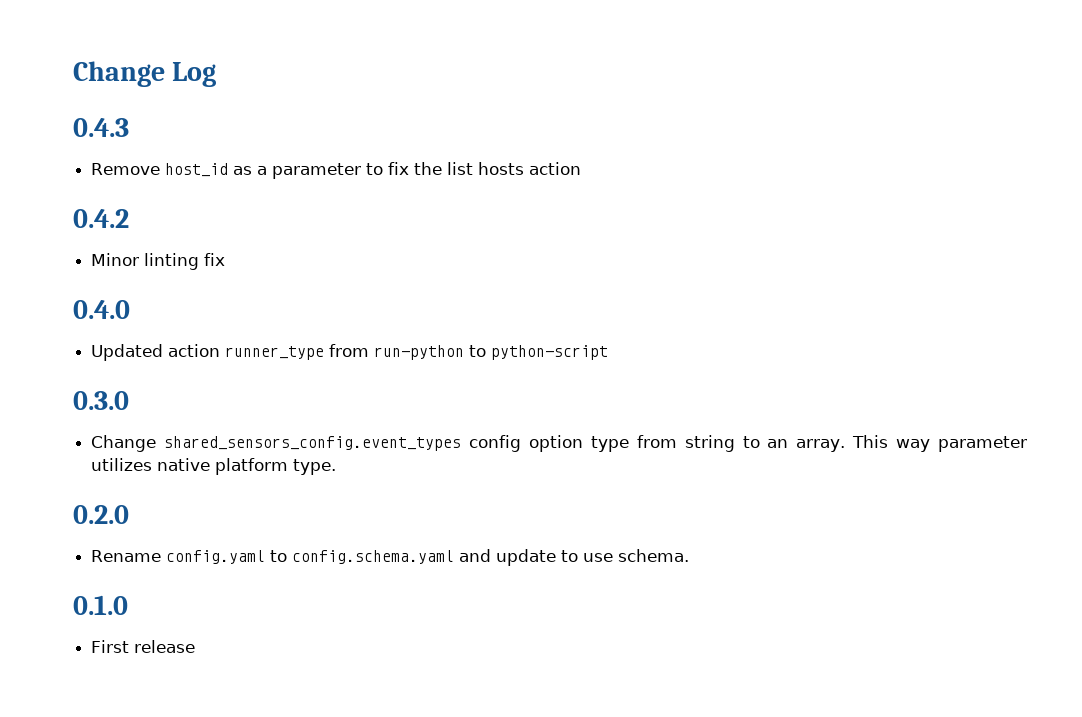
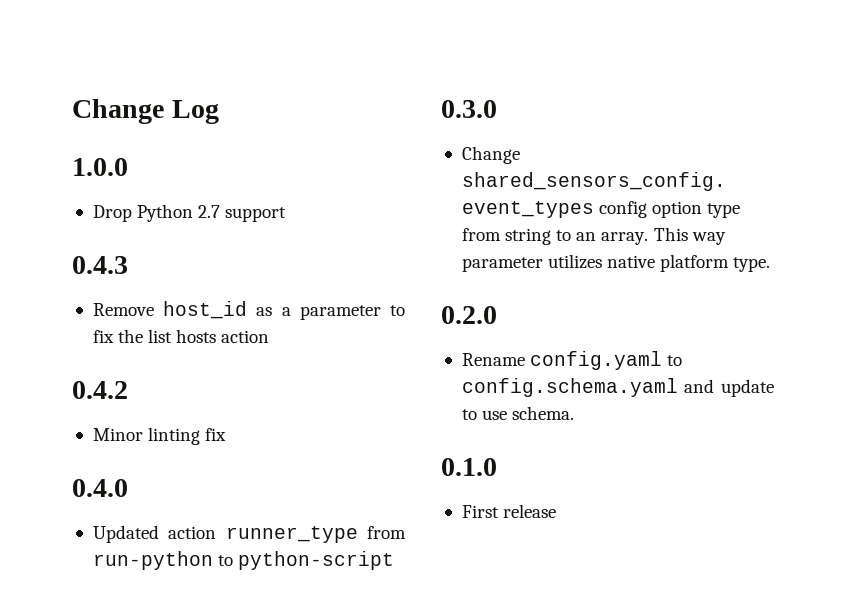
+ 1.0.0
+ Drop Python 2.7 support

